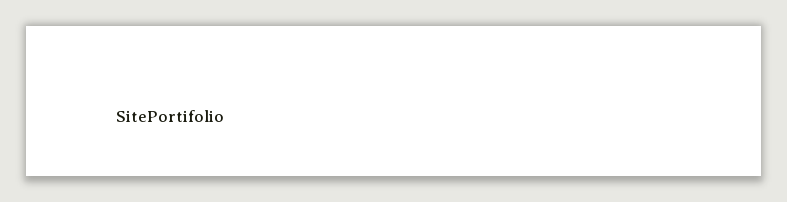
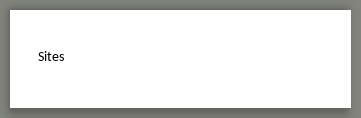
- SitePortifolio
+ Sites

